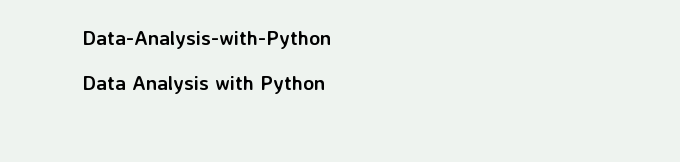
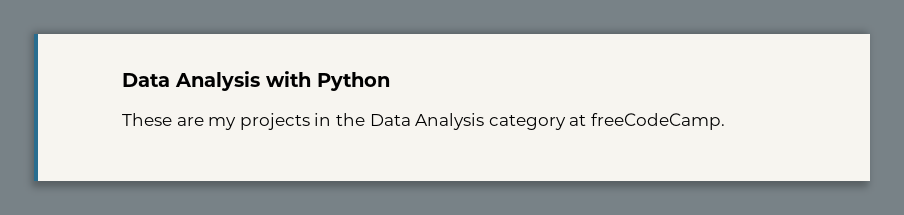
- Data-Analysis-with-Python
+ These are my projects in the Data Analysis category at freeCodeCamp.

